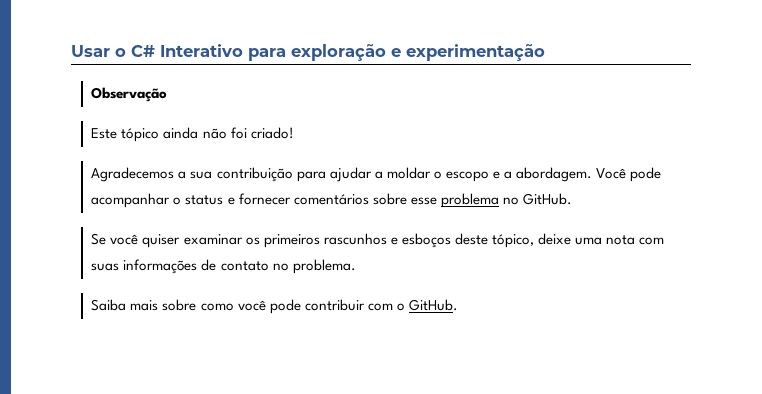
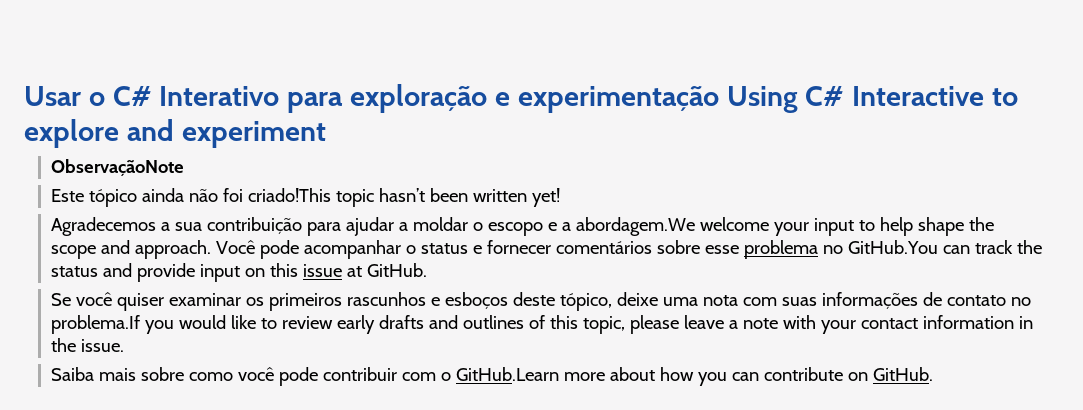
- Usar o C# Interativo para exploração e experimentação
- Observação
+ Usar o C# Interativo para exploração e experimentação Using C# Interactive to explore and experiment
+ ObservaçãoNote
- Este tópico ainda não foi criado!
+ Este tópico ainda não foi criado!This topic hasn’t been written yet!
- Agradecemos a sua contribuição para ajudar a moldar o escopo e a abordagem.
+ Agradecemos a sua contribuição para ajudar a moldar o escopo e a abordagem.We welcome your input to help shape the scope and approach.
- Você pode acompanhar o status e fornecer comentários sobre esse problema no GitHub.
+ Você pode acompanhar o status e fornecer comentários sobre esse problema no GitHub.You can track the status and provide input on this issue at GitHub.
- Se você quiser examinar os primeiros rascunhos e esboços deste tópico, deixe uma nota com suas informações de contato no problema.
+ Se você quiser examinar os primeiros rascunhos e esboços deste tópico, deixe uma nota com suas informações de contato no problema.If you would like to review early drafts and outlines of this topic, please leave a note with your contact information in the issue.
- Saiba mais sobre como você pode contribuir com o GitHub.
+ Saiba mais sobre como você pode contribuir com o GitHub.Learn more about how you can contribute on GitHub.

